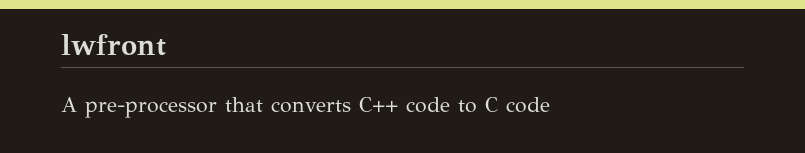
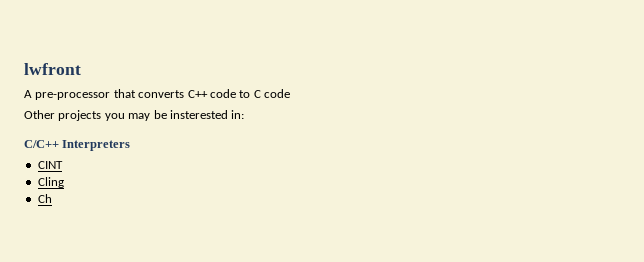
+ Other projects you may be insterested in:
+ C/C++ Interpreters
+ CINT
+ Cling
+ Ch

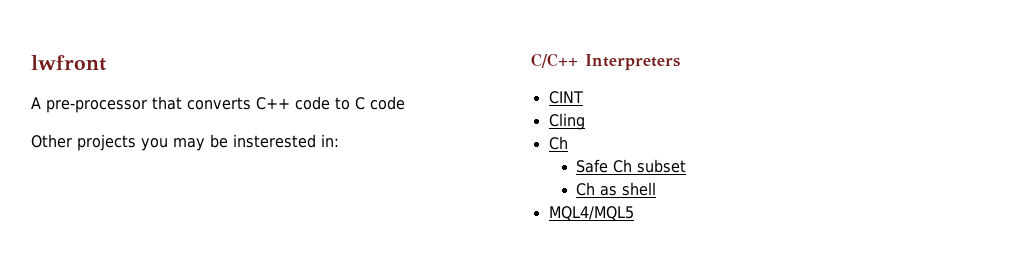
+ Safe Ch subset
+ Ch as shell
+ MQL4/MQL5

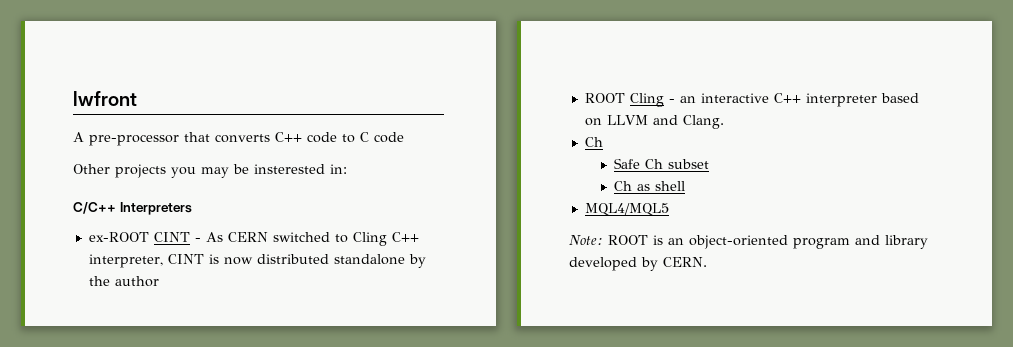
- CINT
- Cling
+ ex-ROOT CINT - As CERN switched to Cling C++ interpreter, CINT is now distributed standalone by the author
+ ROOT Cling - an interactive C++ interpreter based on LLVM and Clang.
+ Note: ROOT is an object-oriented program and library developed by CERN.

